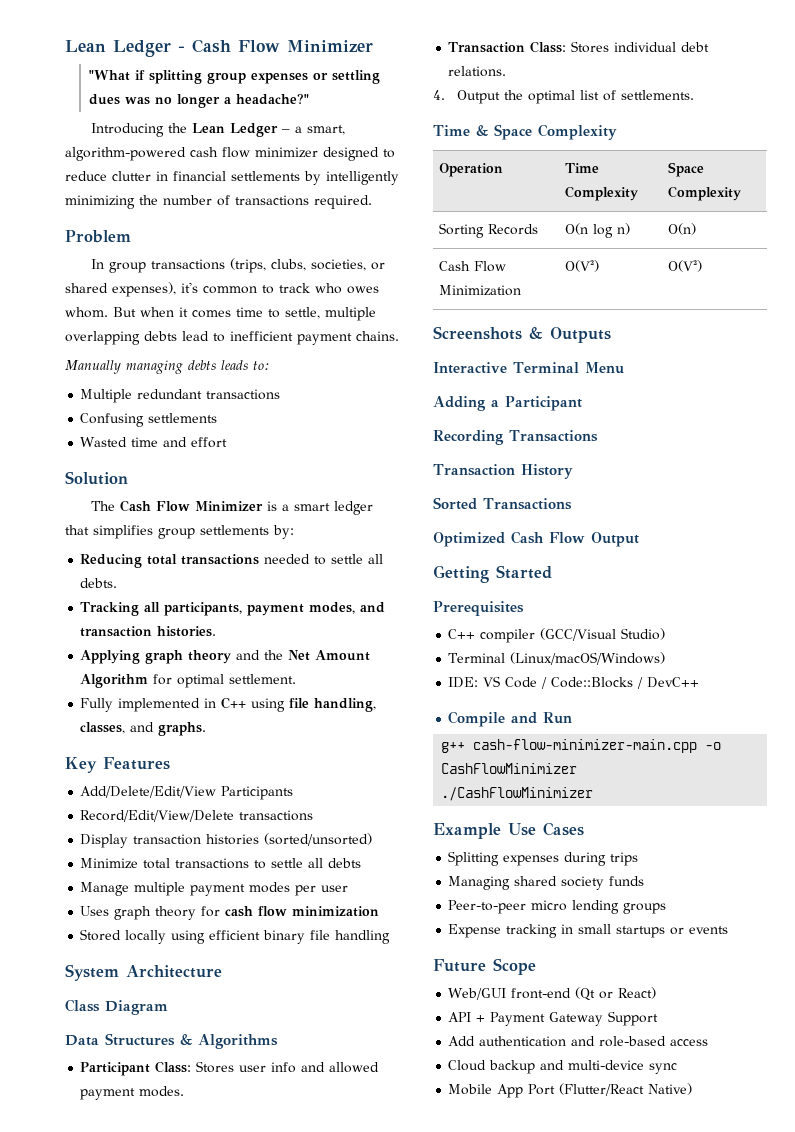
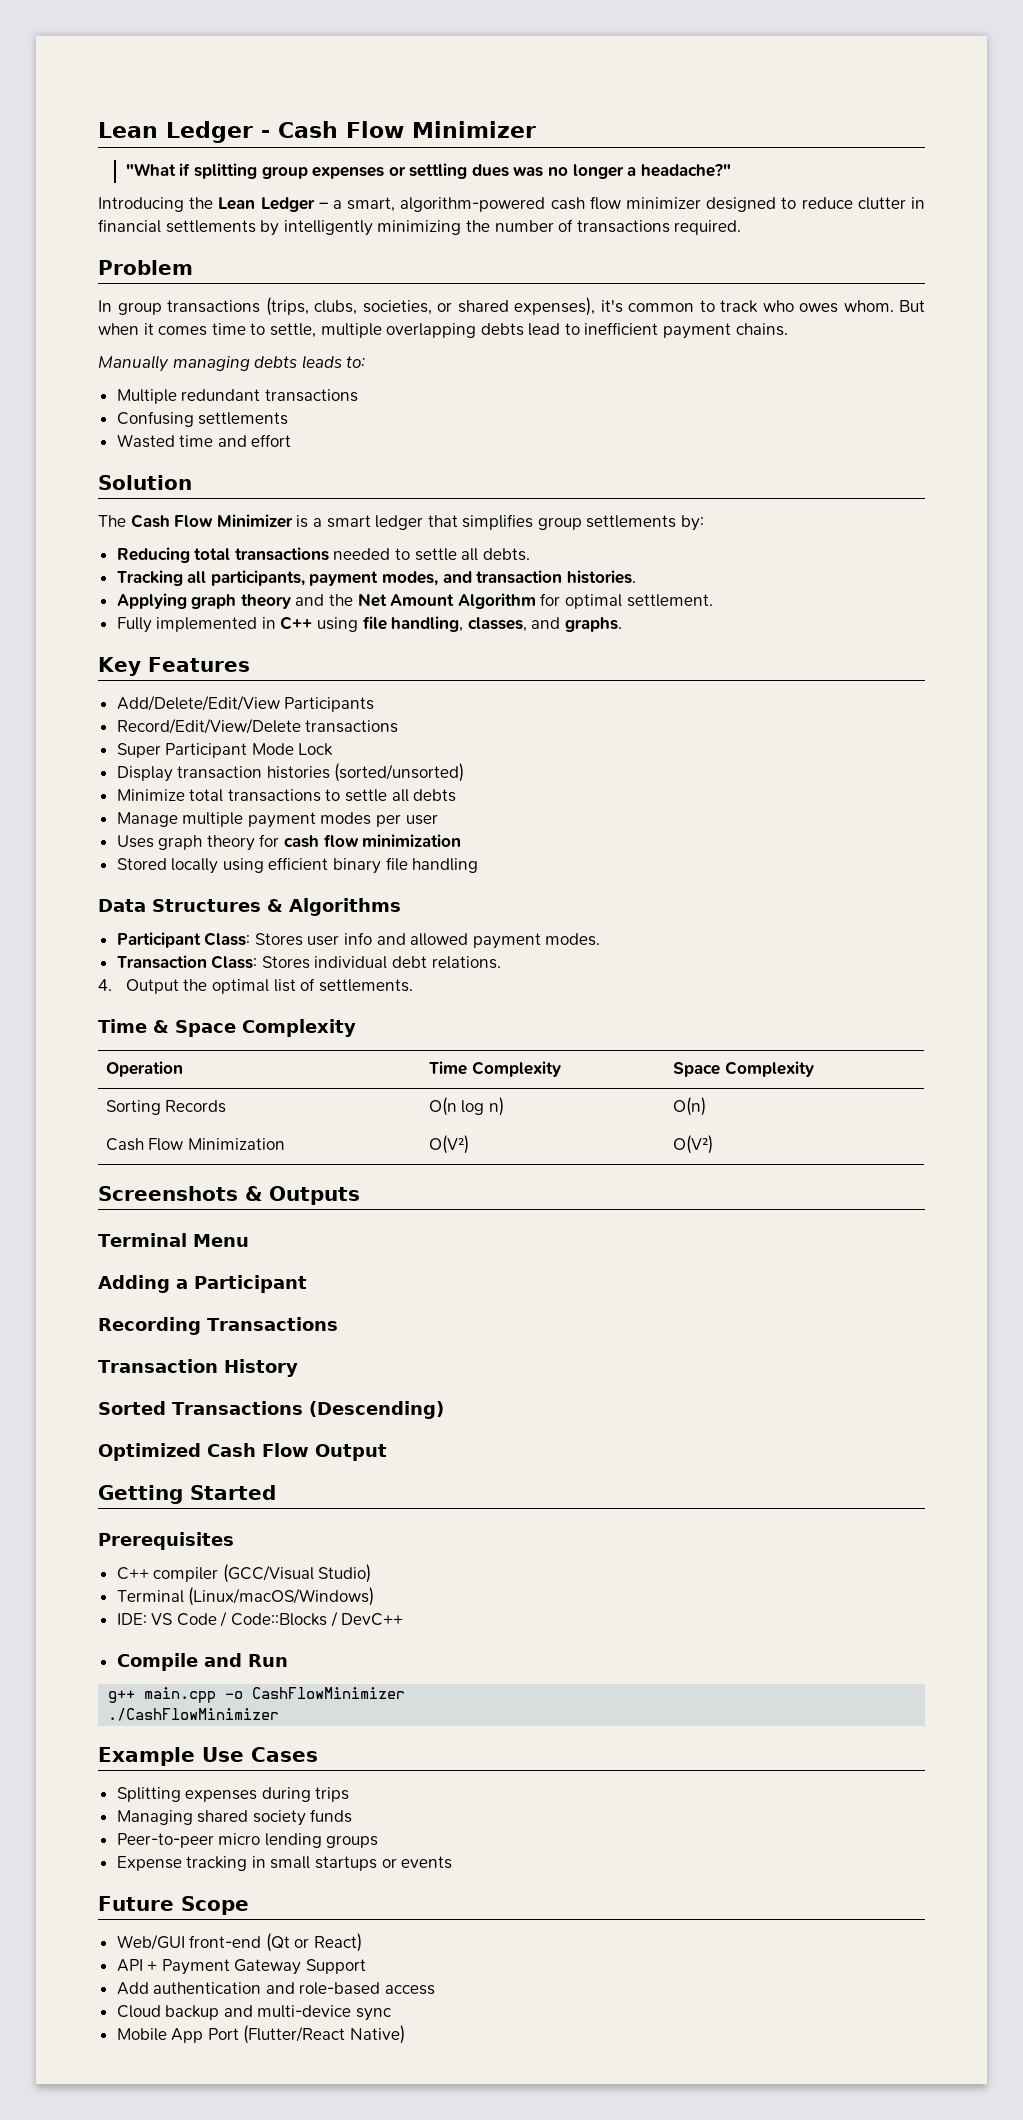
+ Super Participant Mode Lock
- System Architecture
- Class Diagram
- Interactive Terminal Menu
+ Terminal Menu
- Sorted Transactions
+ Sorted Transactions (Descending)
- g++ cash-flow-minimizer-main.cpp -o CashFlowMinimizer
+ g++ main.cpp -o CashFlowMinimizer

